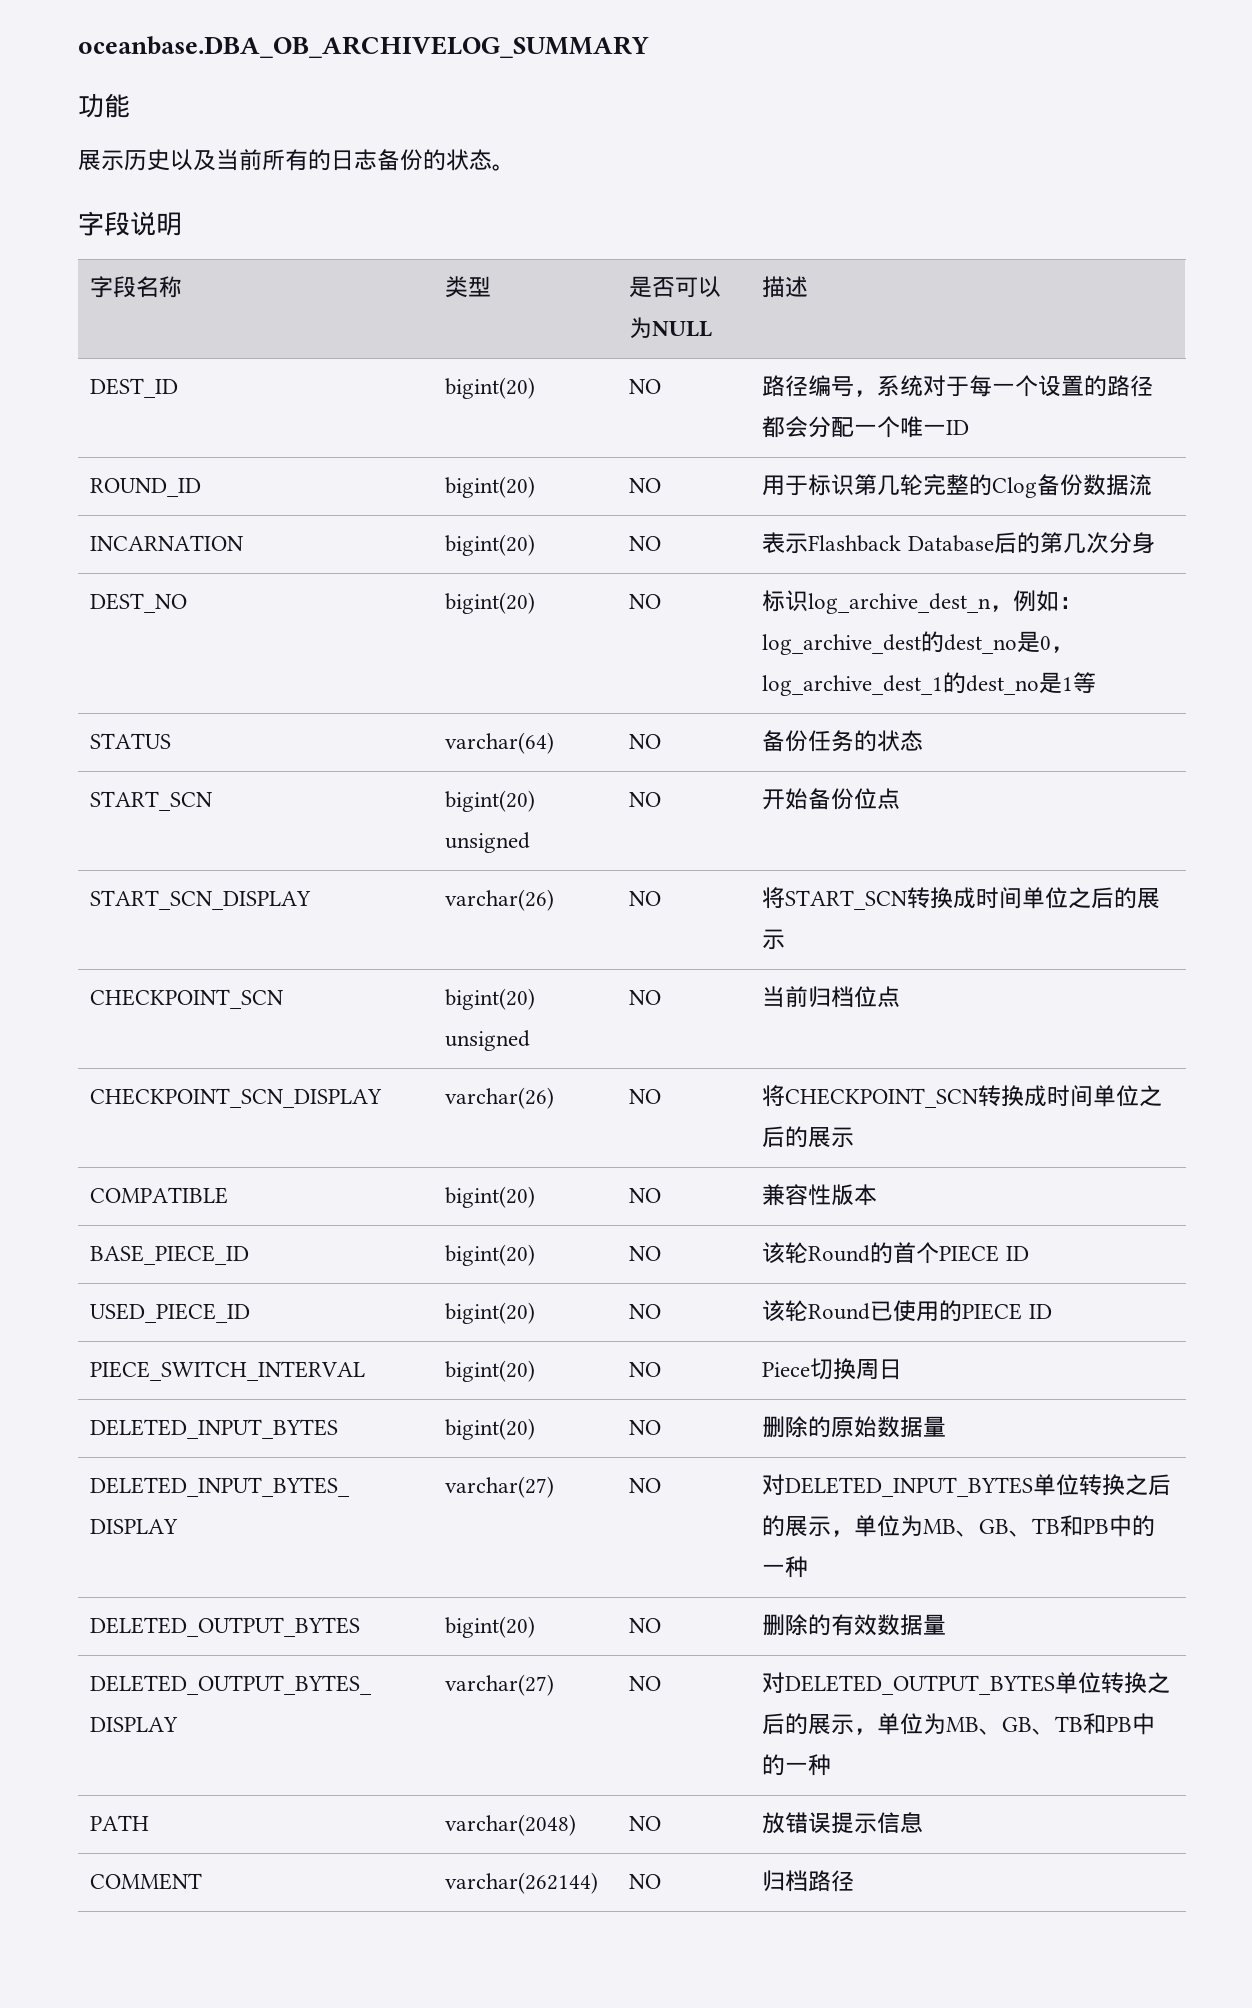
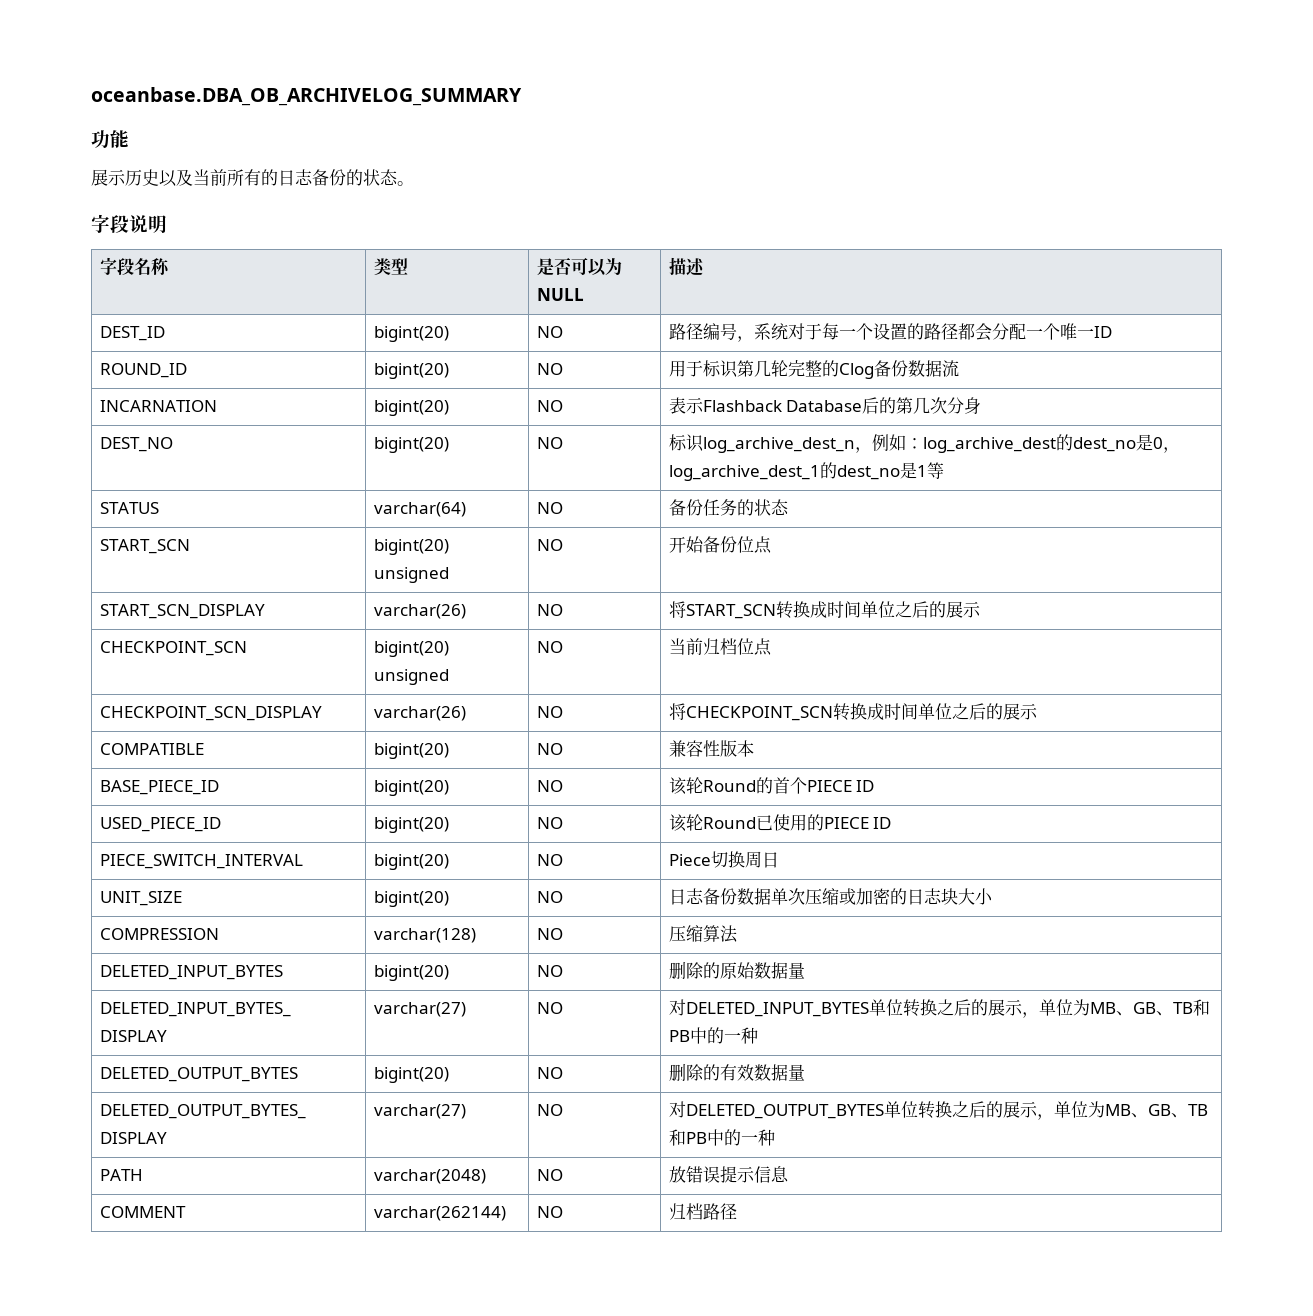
+ UNIT_SIZE | bigint(20) | NO | 日志备份数据单次压缩或加密的日志块大小
+ COMPRESSION | varchar(128) | NO | 压缩算法

